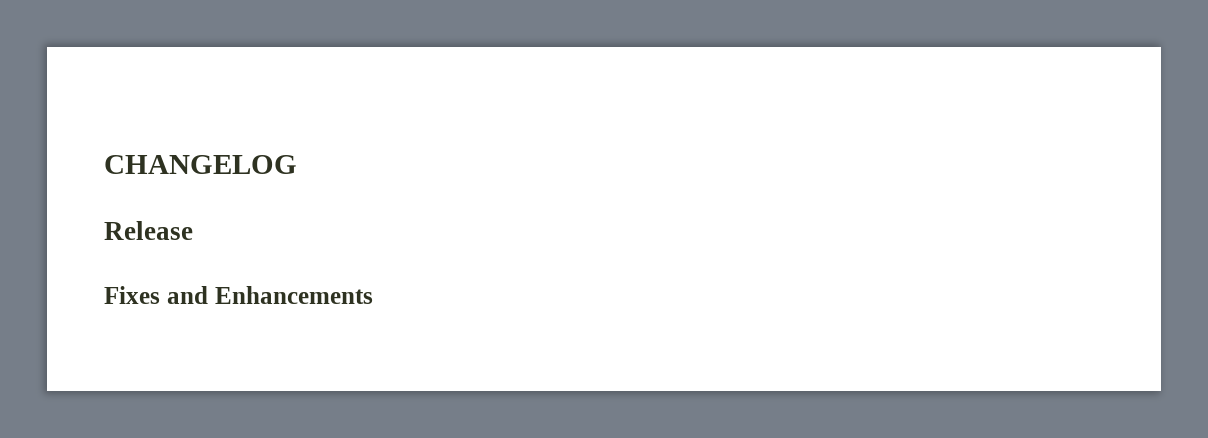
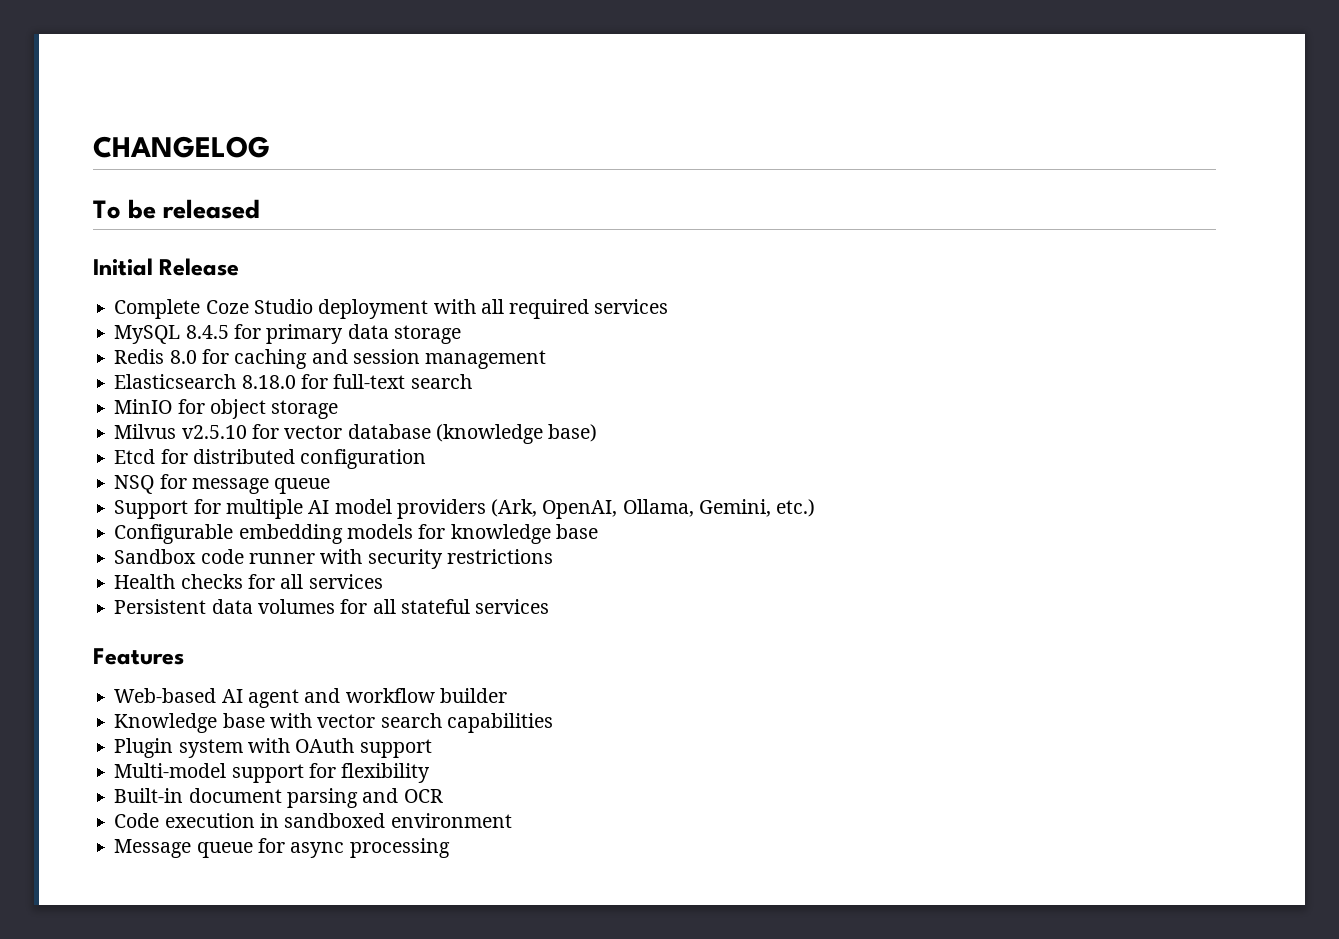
- Release
- Fixes and Enhancements
+ To be released
+ Initial Release
+ Complete Coze Studio deployment with all required services
+ MySQL 8.4.5 for primary data storage
+ Redis 8.0 for caching and session management
+ Elasticsearch 8.18.0 for full-text search
+ MinIO for object storage
+ Milvus v2.5.10 for vector database (knowledge base)
+ Etcd for distributed configuration
+ NSQ for message queue
+ Support for multiple AI model providers (Ark, OpenAI, Ollama, Gemini, etc.)
+ Configurable embedding models for knowledge base
+ Sandbox code runner with security restrictions
+ Health checks for all services
+ Persistent data volumes for all stateful services
+ Features
+ Web-based AI agent and workflow builder
+ Knowledge base with vector search capabilities
+ Plugin system with OAuth support
+ Multi-model support for flexibility
+ Built-in document parsing and OCR
+ Code execution in sandboxed environment
+ Message queue for async processing

